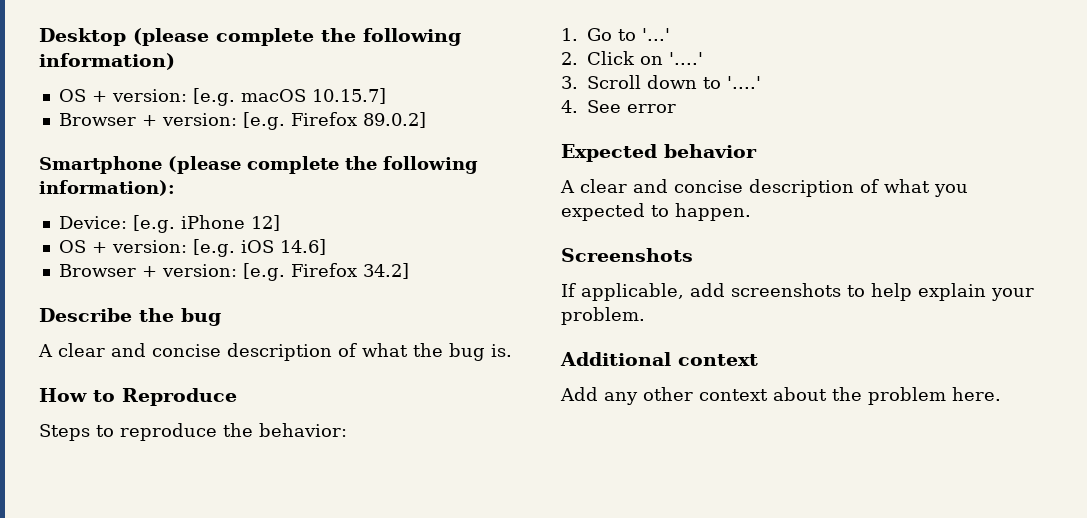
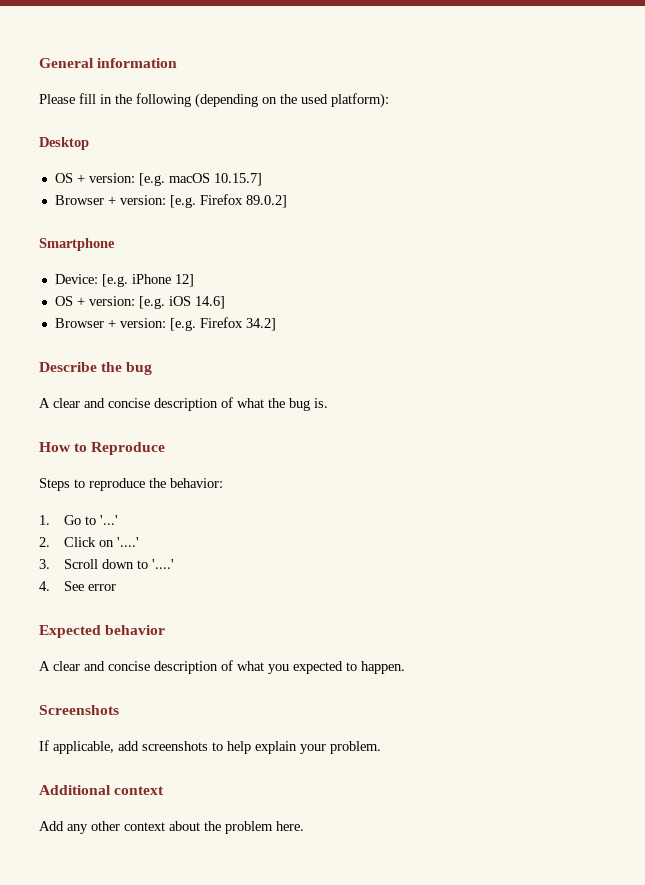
- Desktop (please complete the following information)
+ General information
+ Please fill in the following (depending on the used platform):
+ Desktop
- Smartphone (please complete the following information):
+ Smartphone

